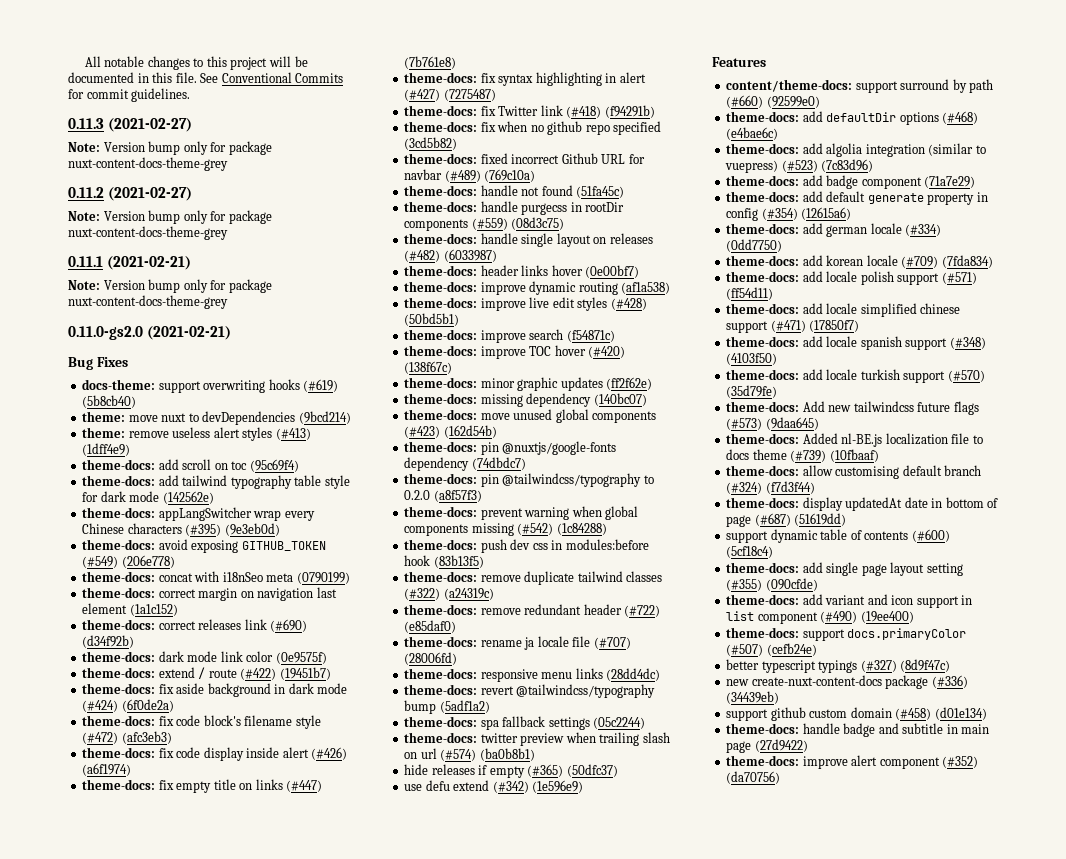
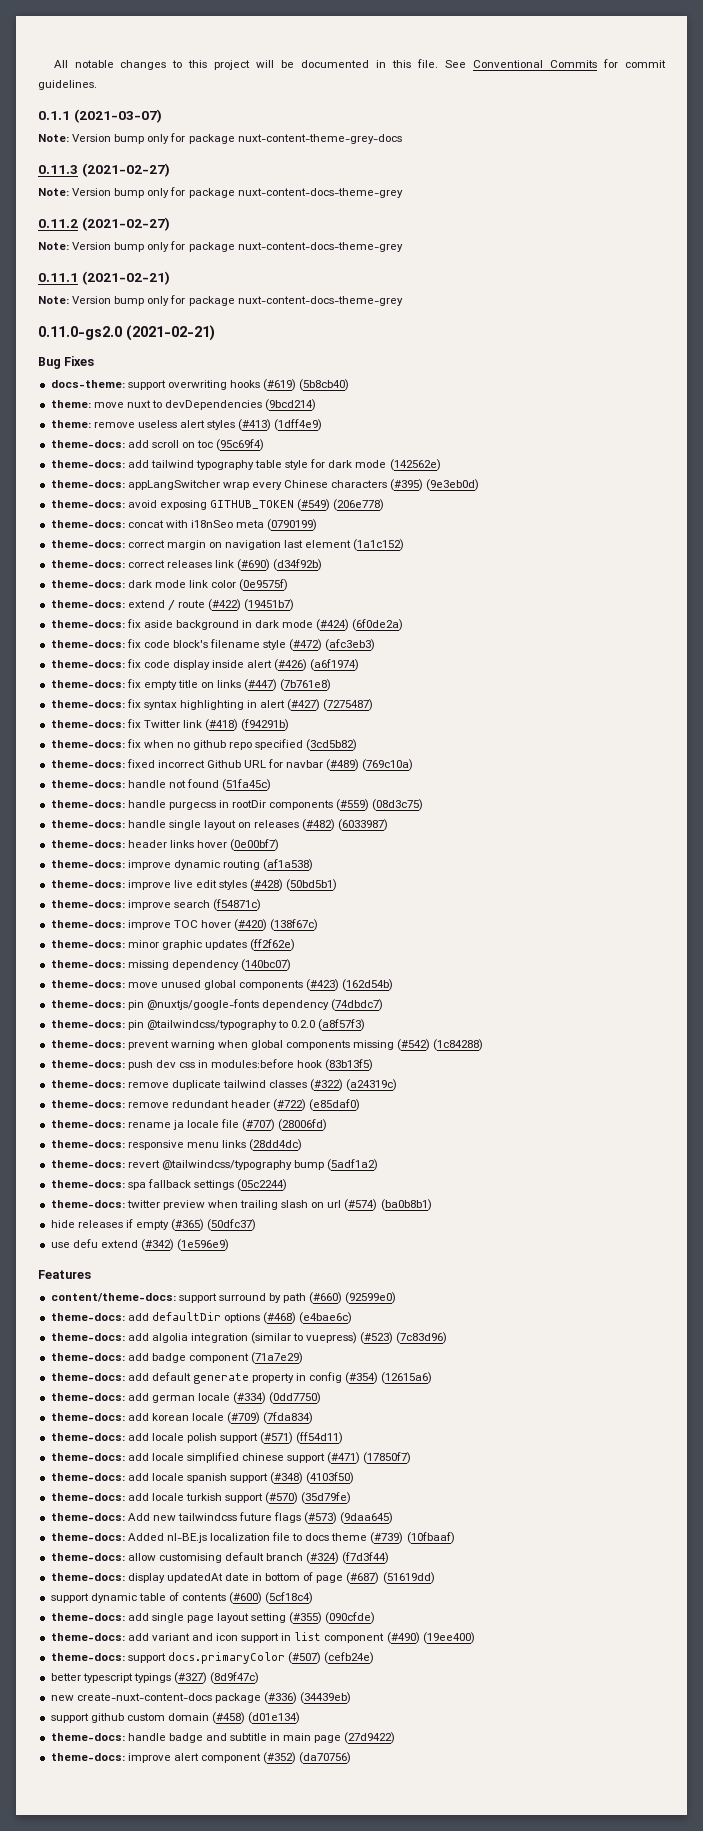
+ 0.1.1 (2021-03-07)
+ Note: Version bump only for package nuxt-content-theme-grey-docs

